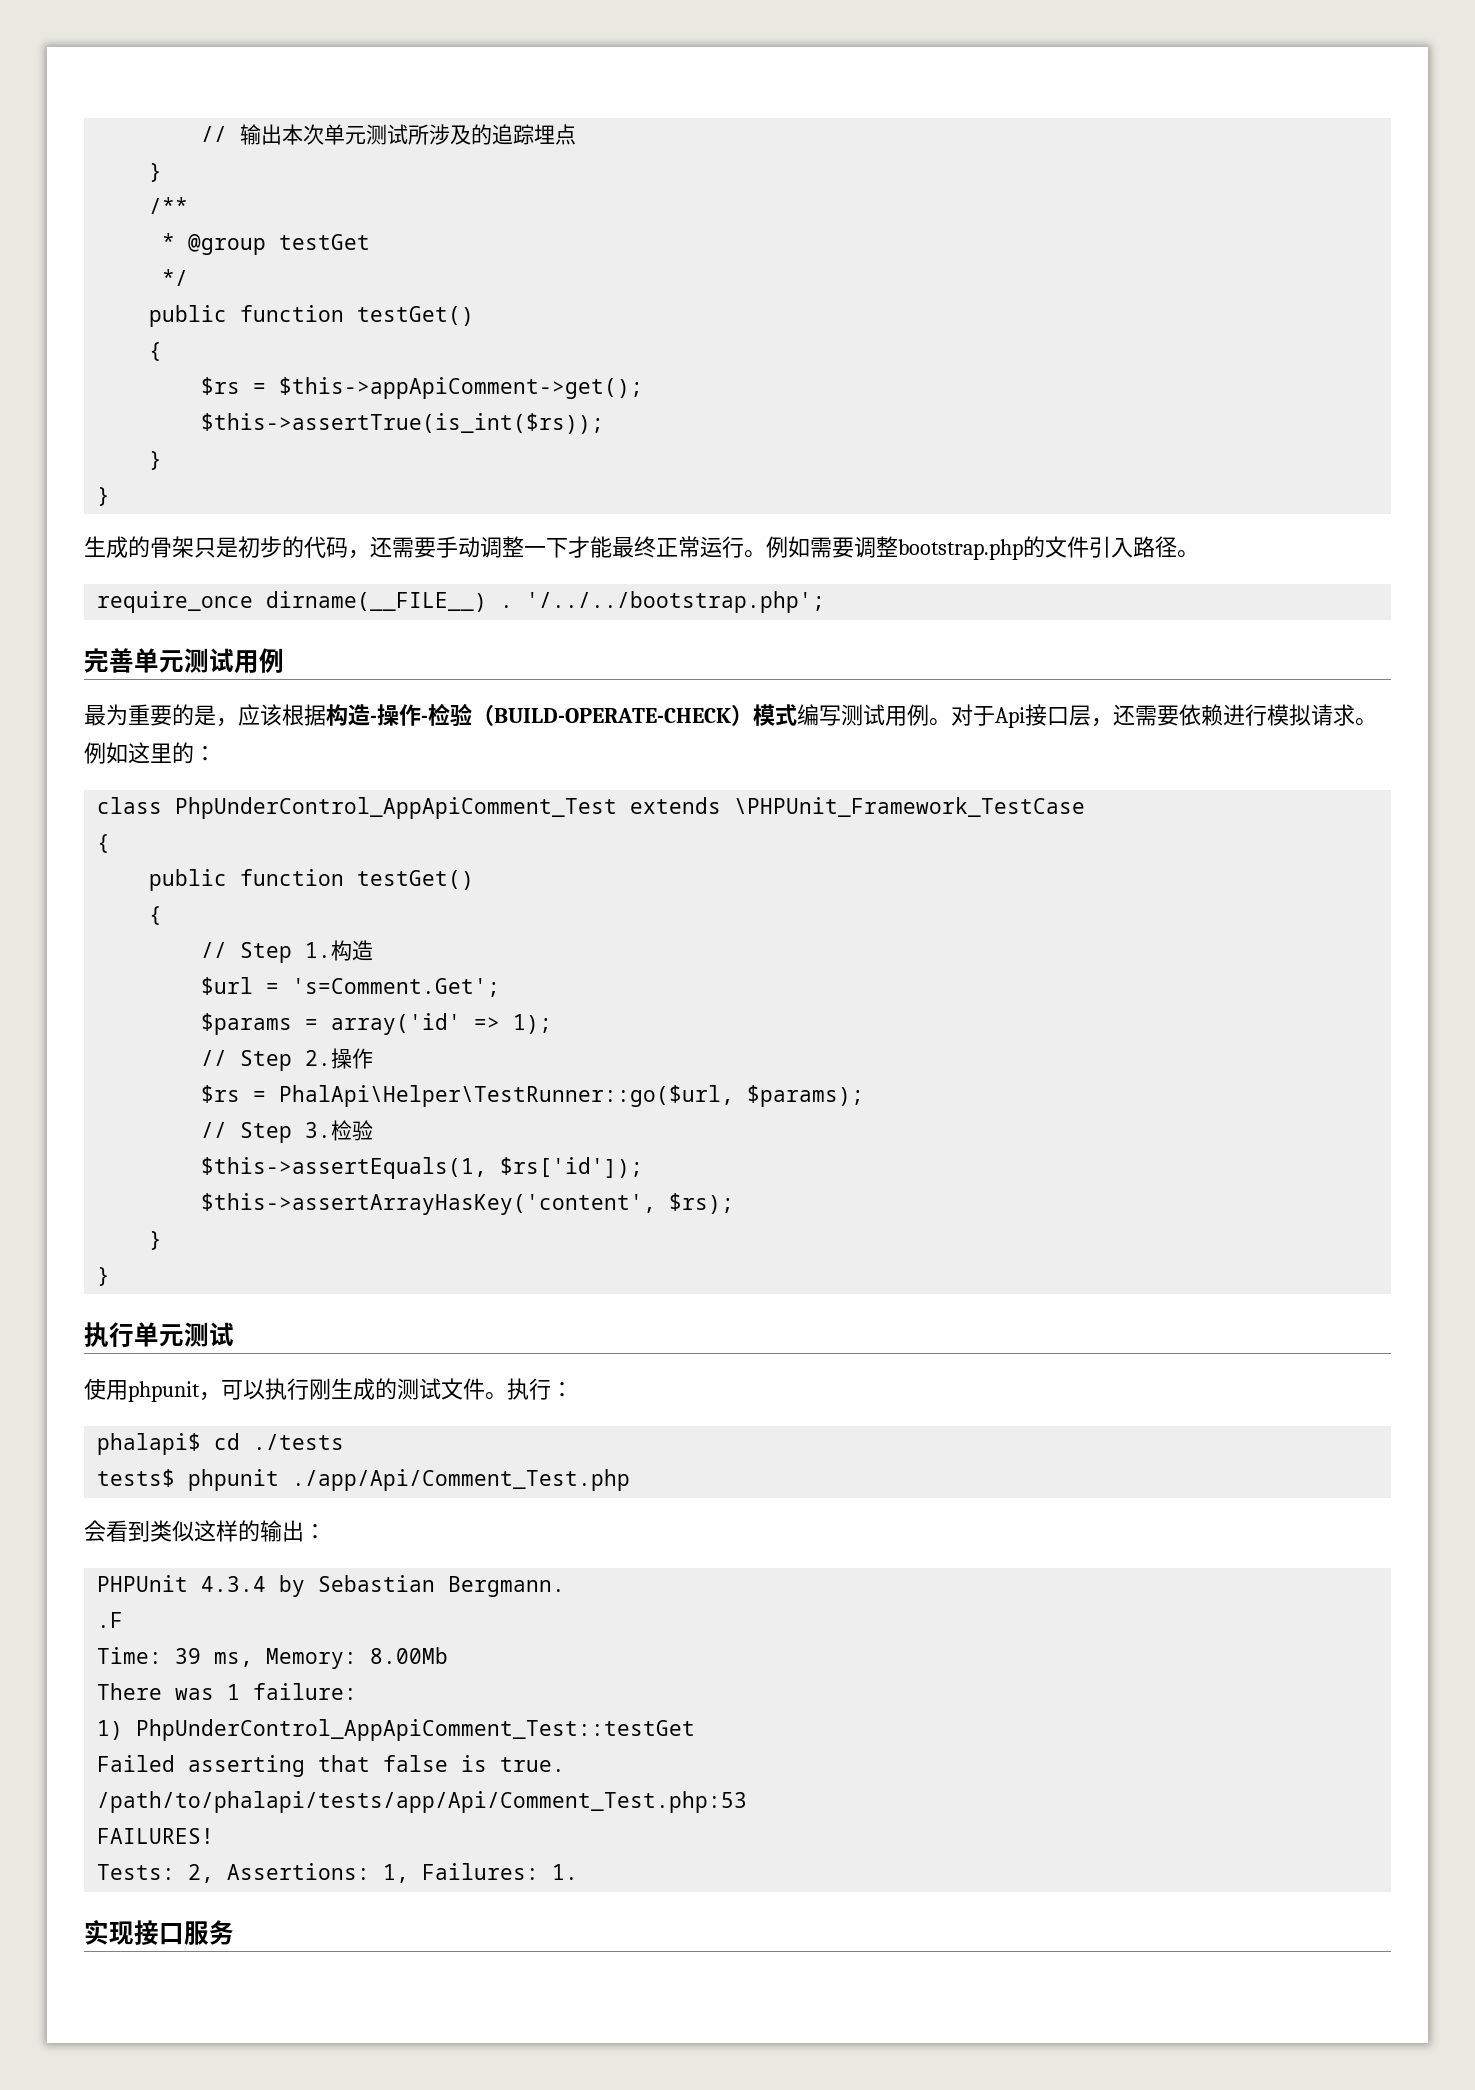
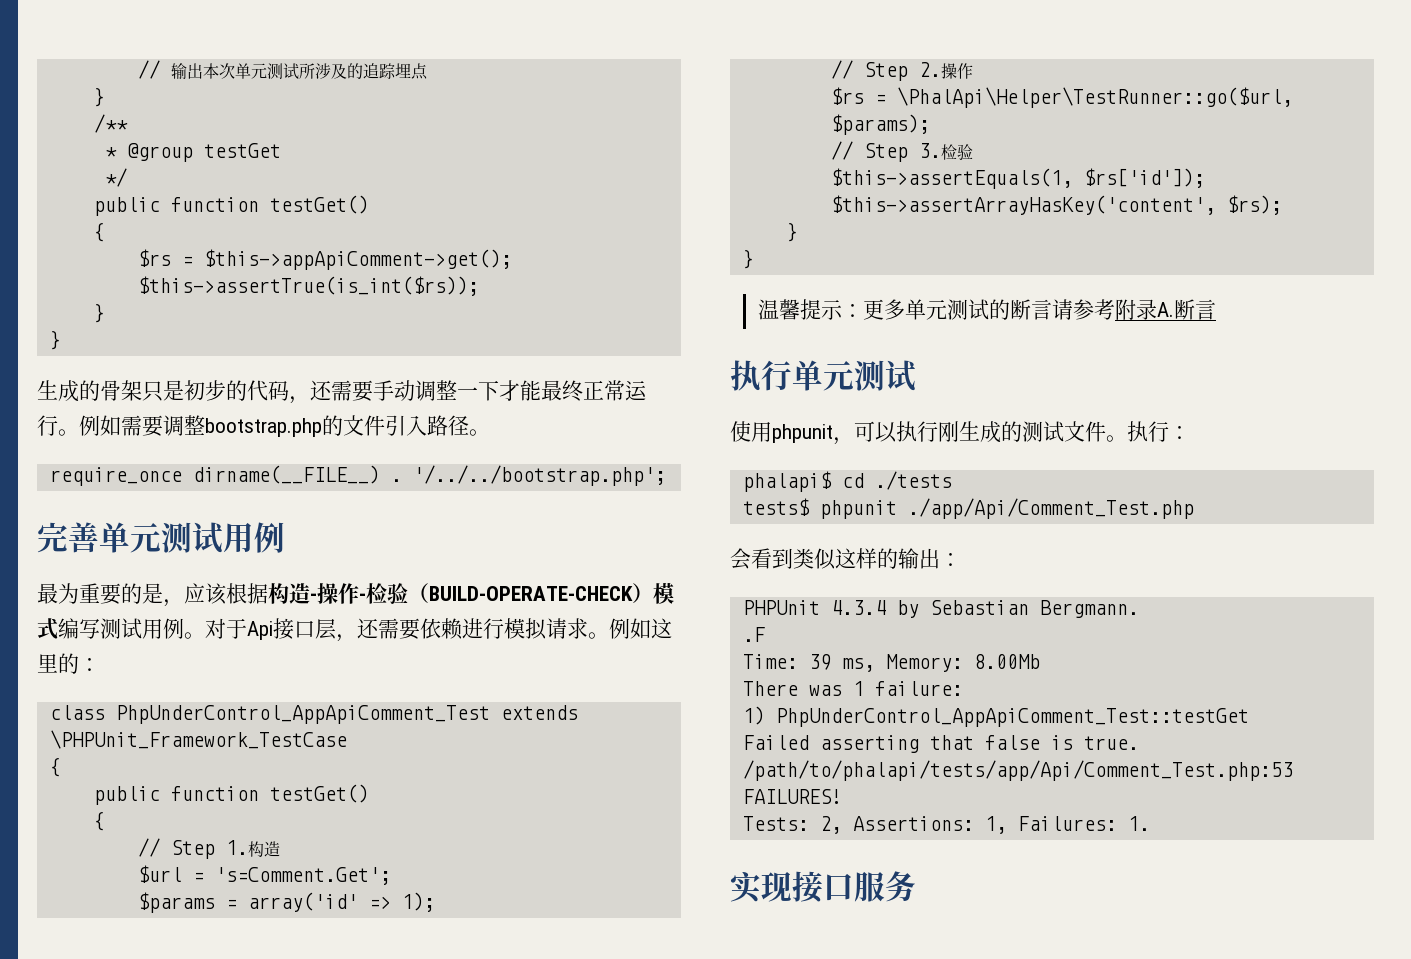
- $rs = PhalApi\Helper\TestRunner::go($url, $params);
+ $rs = \PhalApi\Helper\TestRunner::go($url, $params);
+ 温馨提示：更多单元测试的断言请参考附录A.断言

